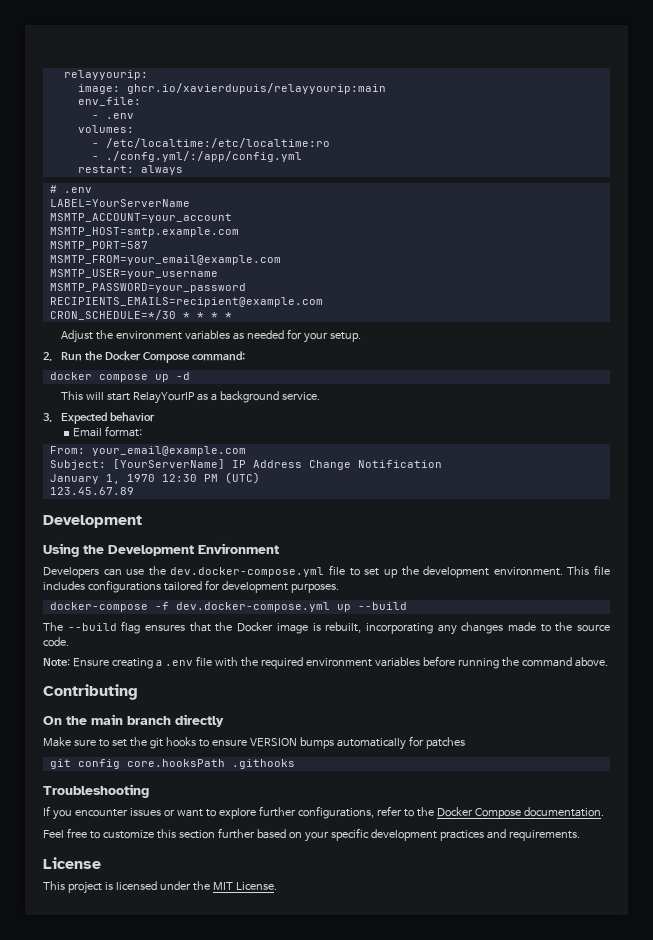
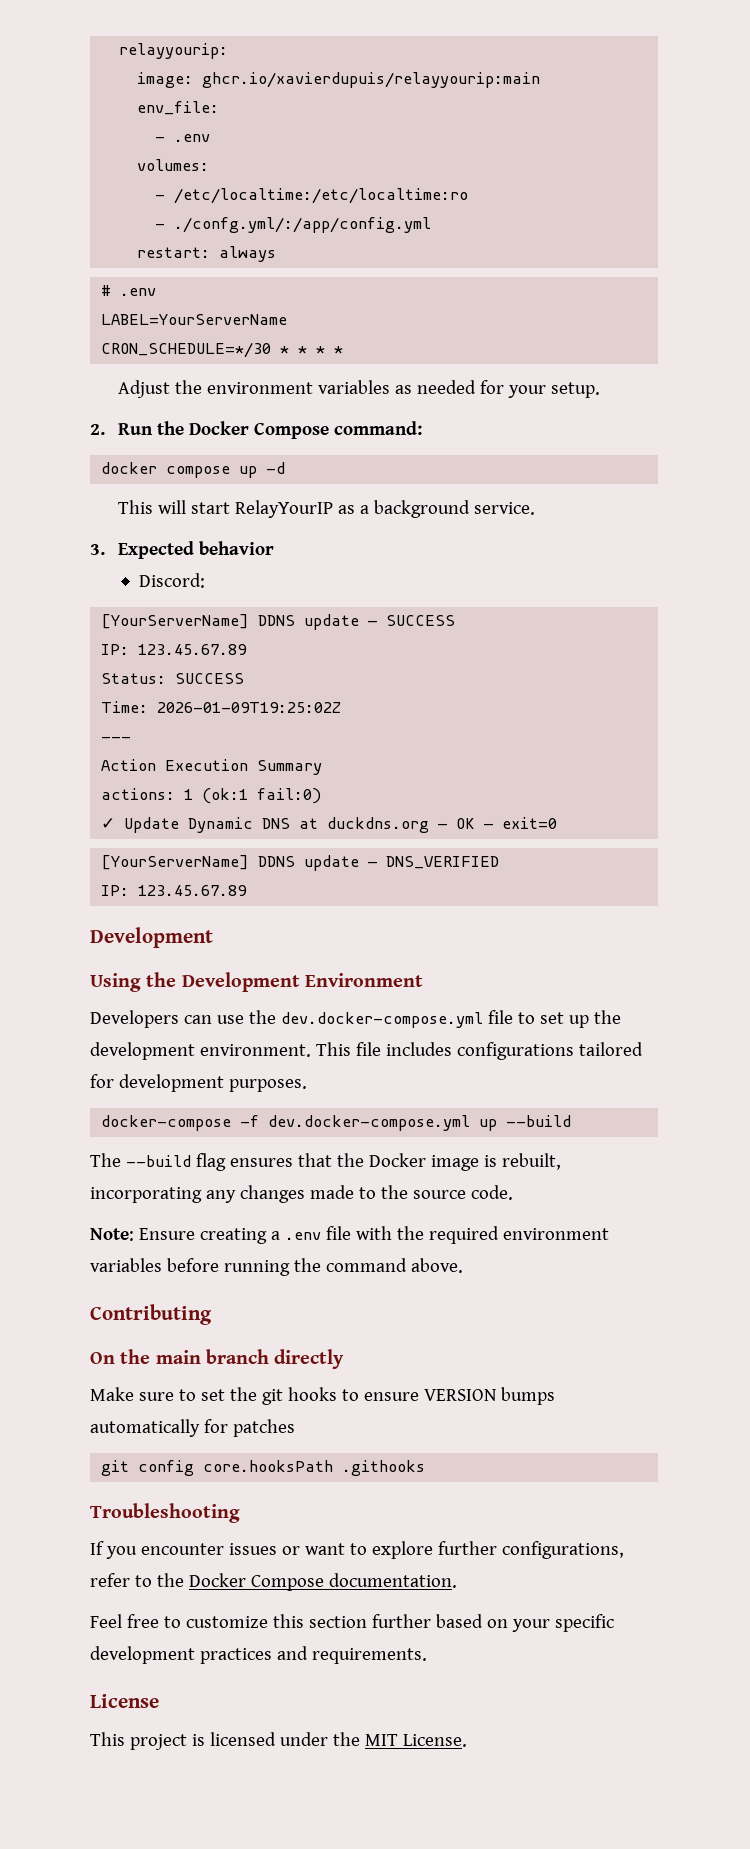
- MSMTP_ACCOUNT=your_account
- MSMTP_HOST=smtp.example.com
- MSMTP_PORT=587
- MSMTP_FROM=your_email@example.com
- MSMTP_USER=your_username
- MSMTP_PASSWORD=your_password
- RECIPIENTS_EMAILS=recipient@example.com
- Email format:
- From: your_email@example.com
- Subject: [YourServerName] IP Address Change Notification
- January 1, 1970 12:30 PM (UTC)
- 123.45.67.89
+ Discord:
+ [YourServerName] DDNS update — SUCCESS
+ IP: 123.45.67.89
+ Status: SUCCESS
+ Time: 2026-01-09T19:25:02Z
+ ---
+ Action Execution Summary
+ actions: 1 (ok:1 fail:0)
+ ✓ Update Dynamic DNS at duckdns.org — OK — exit=0
+ [YourServerName] DDNS update — DNS_VERIFIED
+ IP: 123.45.67.89

